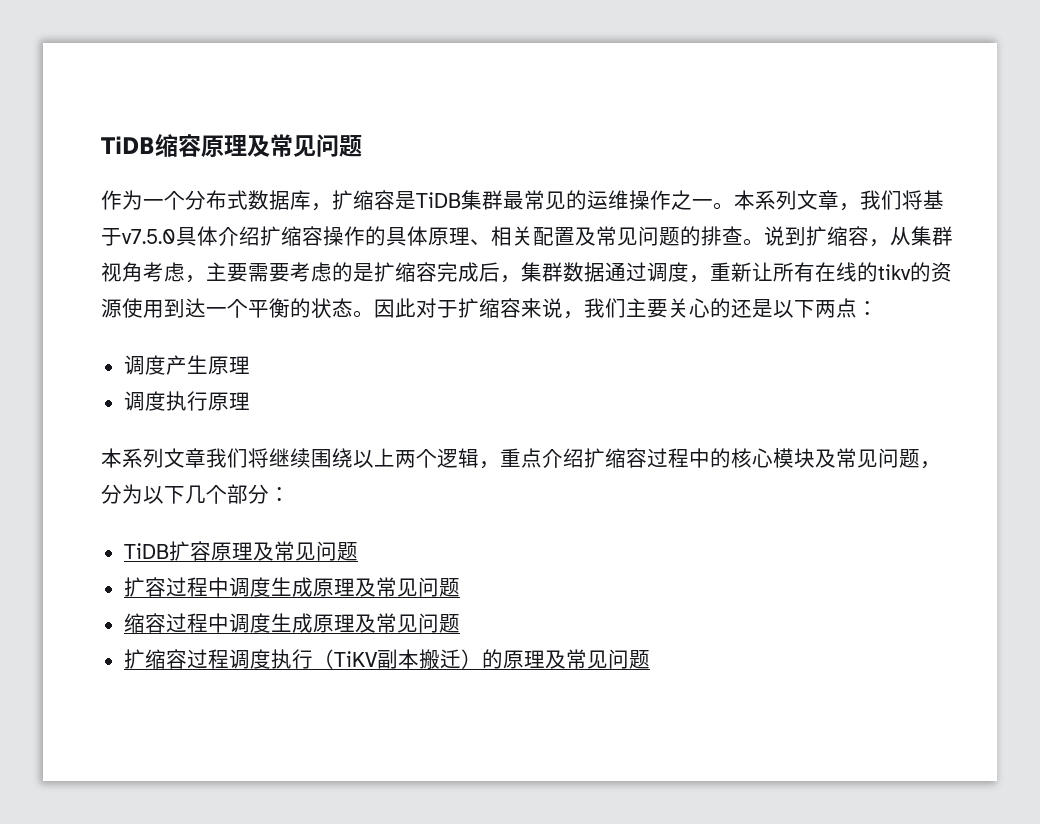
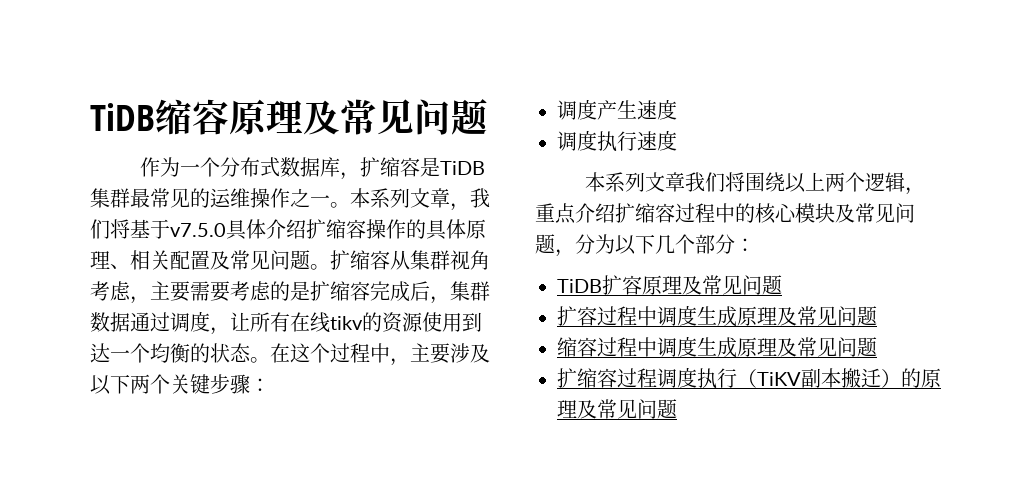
- 本系列文章，我们将基于v7.5.0具体介绍扩缩容操作的具体原理、相关配置及常见问题的排查。说到扩缩容，从集群视角考虑，主要需要考虑的是扩缩容完成后，集群数据通过调度，重新让所有在线的tikv的资源使用到达一个平衡的状态。
+ 本系列文章，我们将基于v7.5.0具体介绍扩缩容操作的具体原理、相关配置及常见问题。扩缩容从集群视角考虑，主要需要考虑的是扩缩容完成后，集群数据通过调度，让所有在线tikv的资源使用到达一个均衡的状态。
- 因此对于扩缩容来说，我们主要关心的还是以下两点：
+ 在这个过程中，主要涉及以下两个关键步骤：
- 调度产生原理
- 调度执行原理
+ 调度产生速度
+ 调度执行速度
- 本系列文章我们将继续围绕以上两个逻辑，重点介绍扩缩容过程中的核心模块及常见问题，分为以下几个部分：
+ 本系列文章我们将围绕以上两个逻辑，重点介绍扩缩容过程中的核心模块及常见问题，分为以下几个部分：

